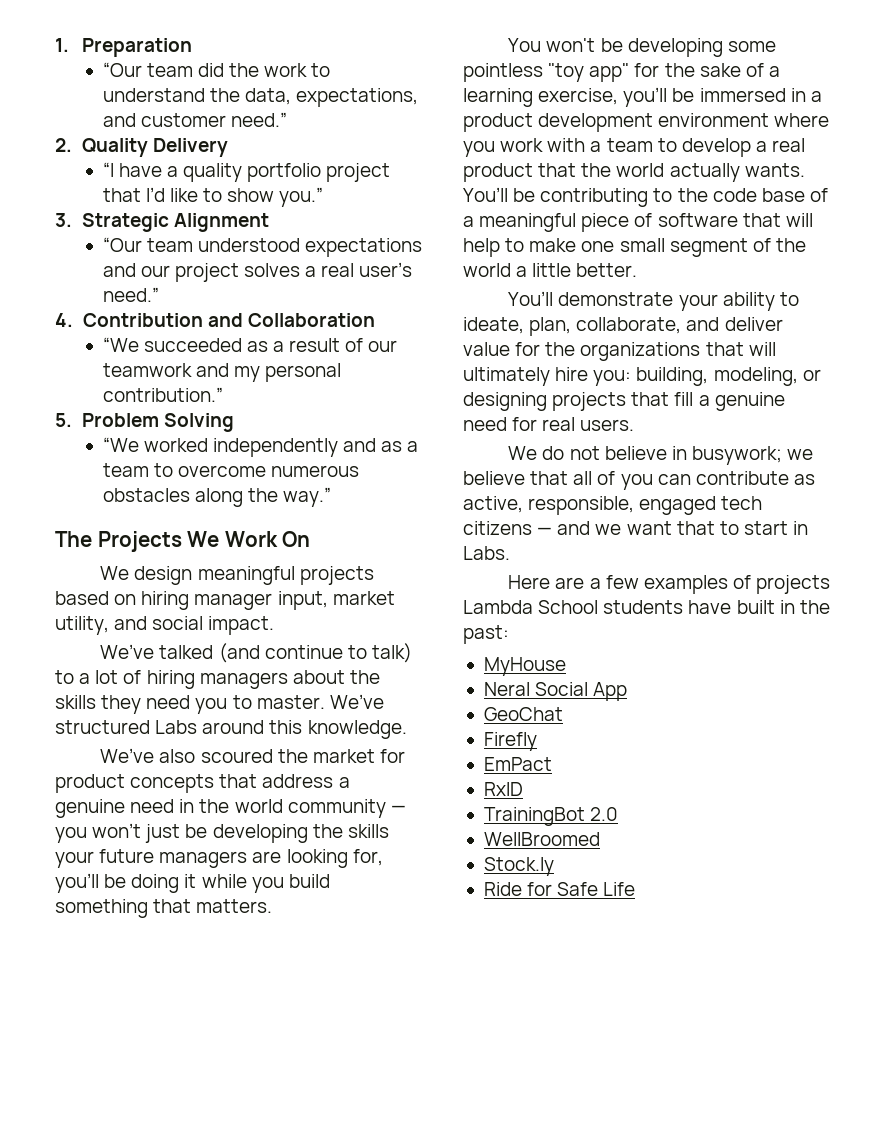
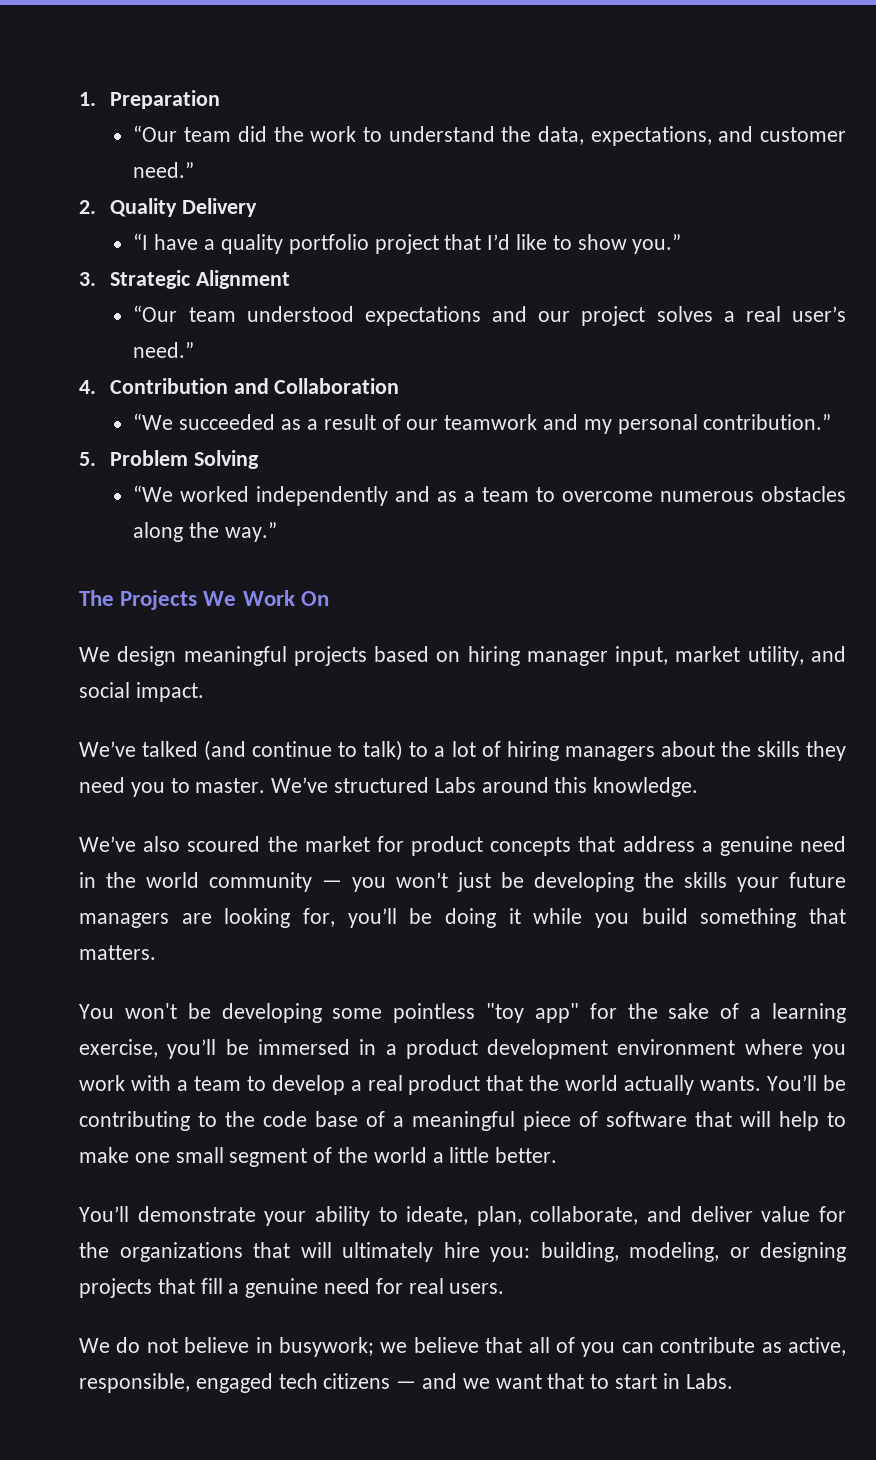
- Here are a few examples of projects Lambda School students have built in the past:
- MyHouse
- Neral Social App
- GeoChat
- Firefly
- EmPact
- RxID
- TrainingBot 2.0
- WellBroomed
- Stock.ly
- Ride for Safe Life

